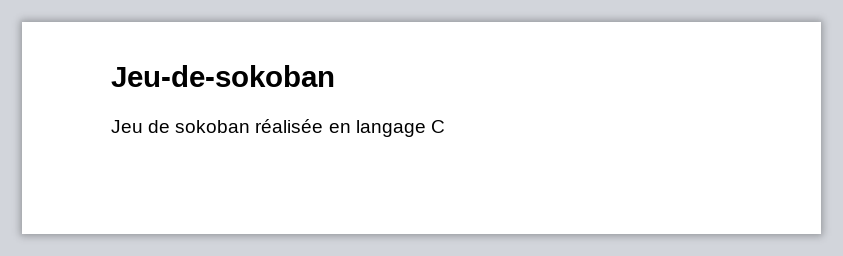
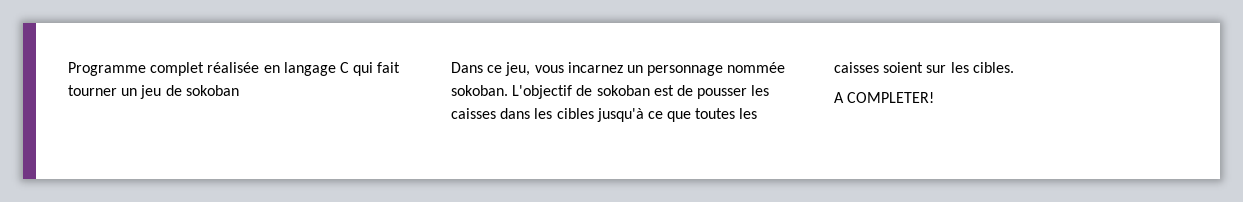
- Jeu-de-sokoban
- Jeu de sokoban réalisée en langage C
+ Programme complet réalisée en langage C qui fait tourner un jeu de sokoban
+ Dans ce jeu, vous incarnez un personnage nommée sokoban. L'objectif de sokoban est de pousser les caisses dans les cibles jusqu'à ce que toutes les caisses soient sur les cibles.
+ A COMPLETER!

